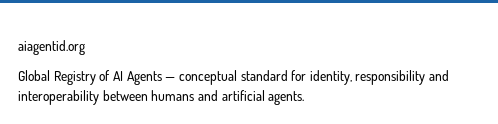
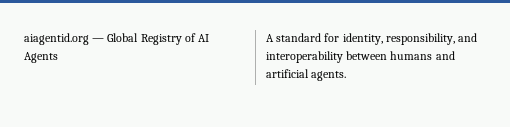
- aiagentid.org
- Global Registry of AI Agents — conceptual standard for identity, responsibility and interoperability between humans and artificial agents.
+ aiagentid.org — Global Registry of AI Agents
+ A standard for identity, responsibility, and interoperability between humans and artificial agents.

